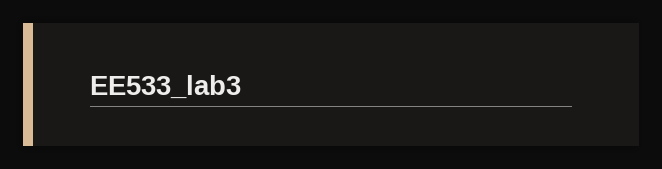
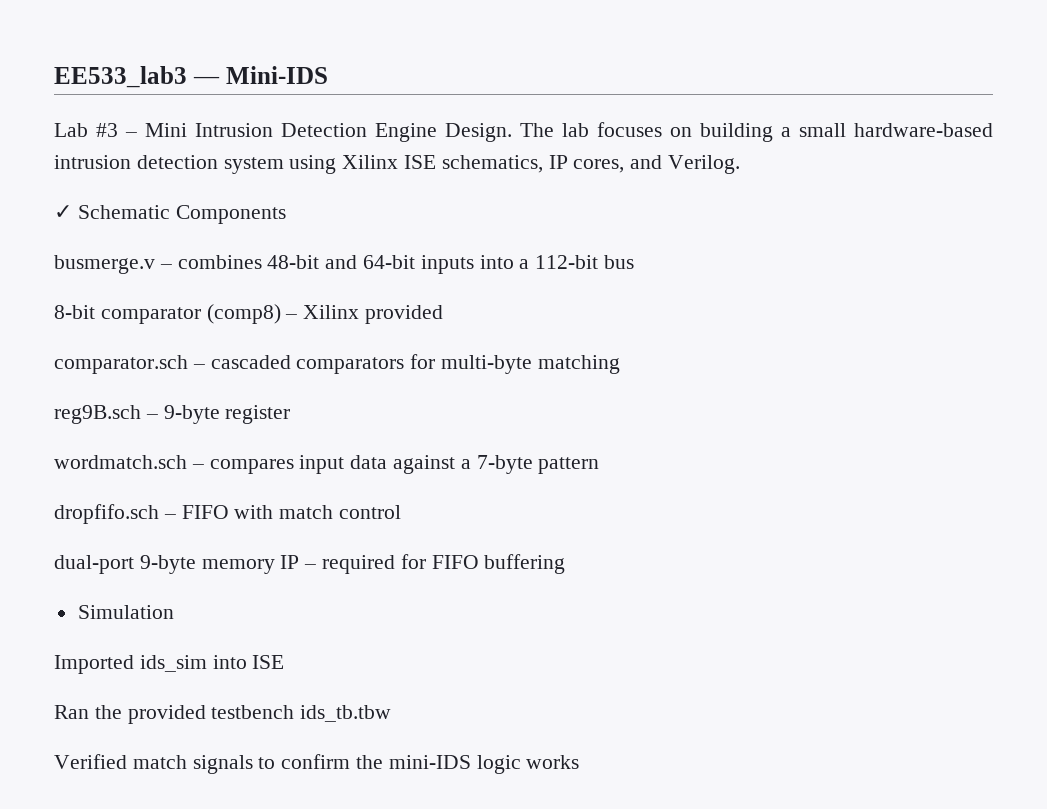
- EE533_lab3
+ EE533_lab3 — Mini-IDS
+ Lab #3 – Mini Intrusion Detection Engine Design. The lab focuses on building a small hardware-based intrusion detection system using Xilinx ISE schematics, IP cores, and Verilog.
+ ✓ Schematic Components
+ busmerge.v – combines 48-bit and 64-bit inputs into a 112-bit bus
+ 8-bit comparator (comp8) – Xilinx provided
+ comparator.sch – cascaded comparators for multi-byte matching
+ reg9B.sch – 9-byte register
+ wordmatch.sch – compares input data against a 7-byte pattern
+ dropfifo.sch – FIFO with match control
+ dual-port 9-byte memory IP – required for FIFO buffering
+ Simulation
+ Imported ids_sim into ISE
+ Ran the provided testbench ids_tb.tbw
+ Verified match signals to confirm the mini-IDS logic works

